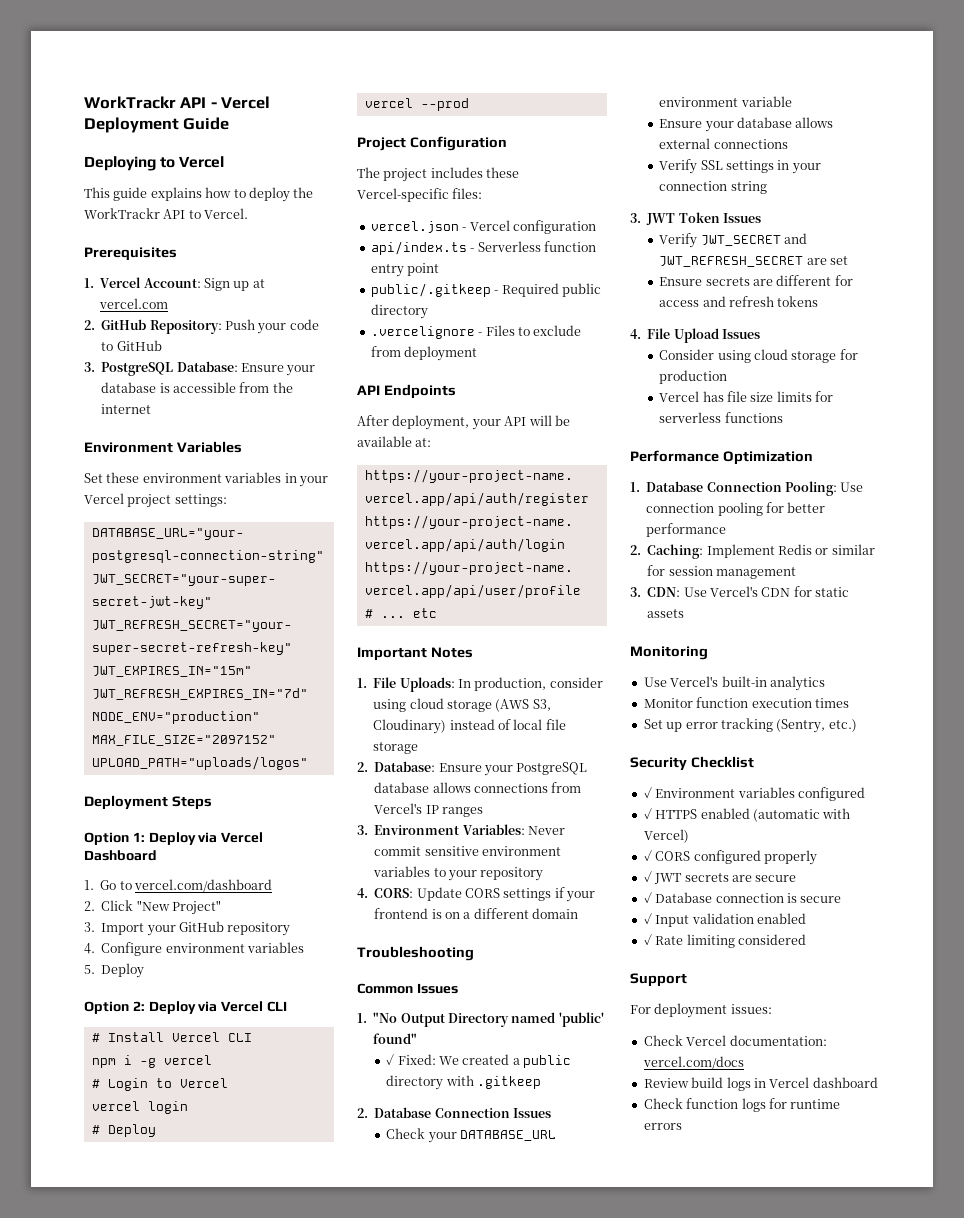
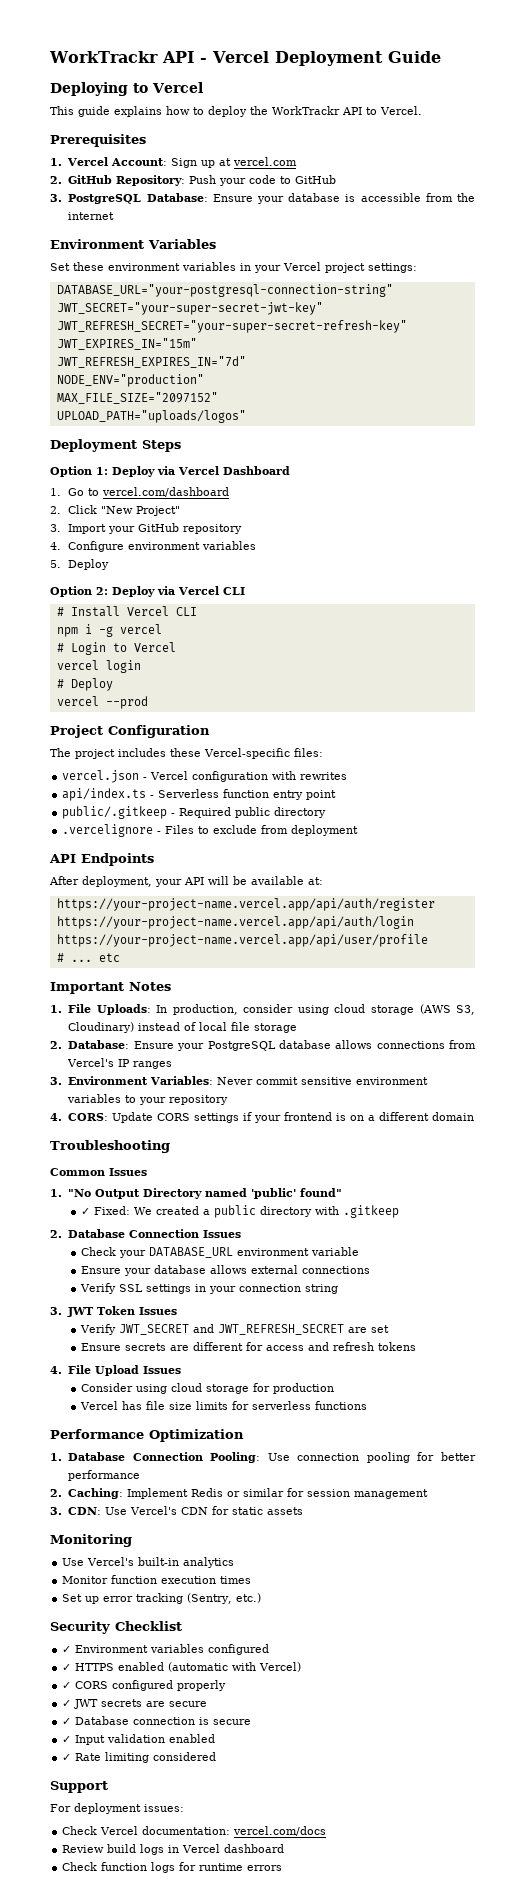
- vercel.json - Vercel configuration
+ vercel.json - Vercel configuration with rewrites

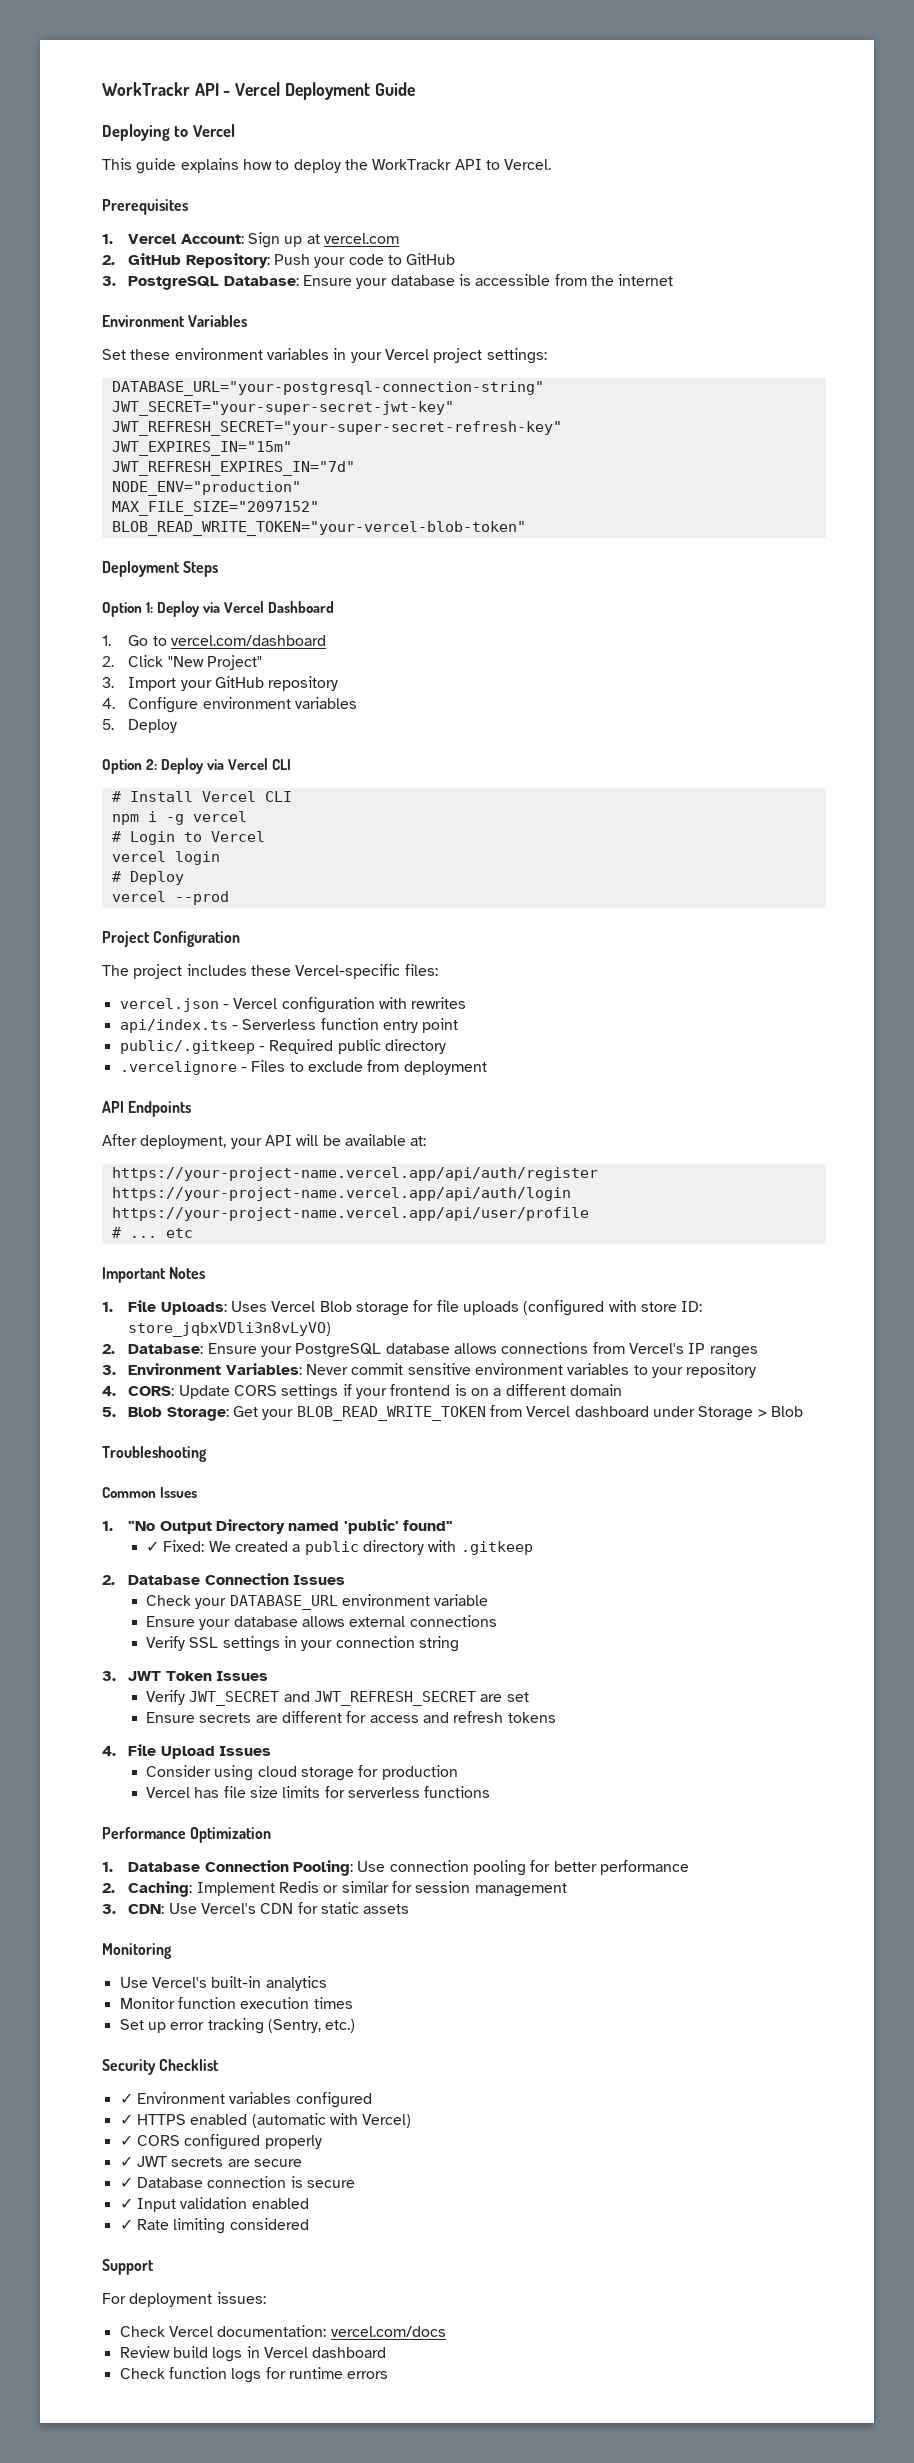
- UPLOAD_PATH="uploads/logos"
+ BLOB_READ_WRITE_TOKEN="your-vercel-blob-token"
- 1. File Uploads: In production, consider using cloud storage (AWS S3, Cloudinary) instead of local file storage
+ 1. File Uploads: Uses Vercel Blob storage for file uploads (configured with store ID: store_jqbxVDli3n8vLyVO)
+ 5. Blob Storage: Get your BLOB_READ_WRITE_TOKEN from Vercel dashboard under Storage > Blob

